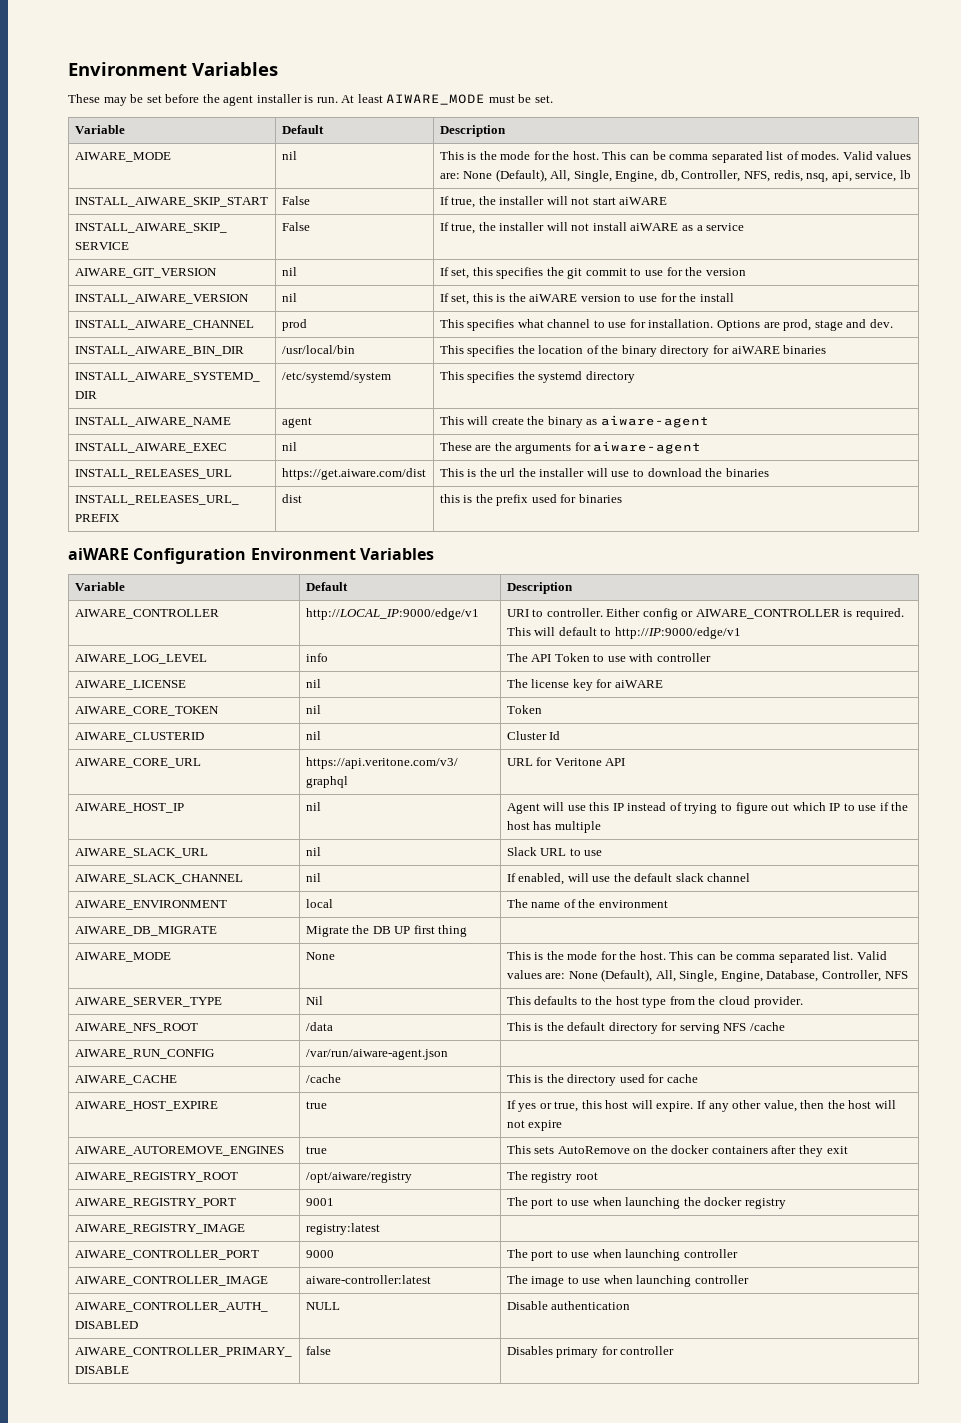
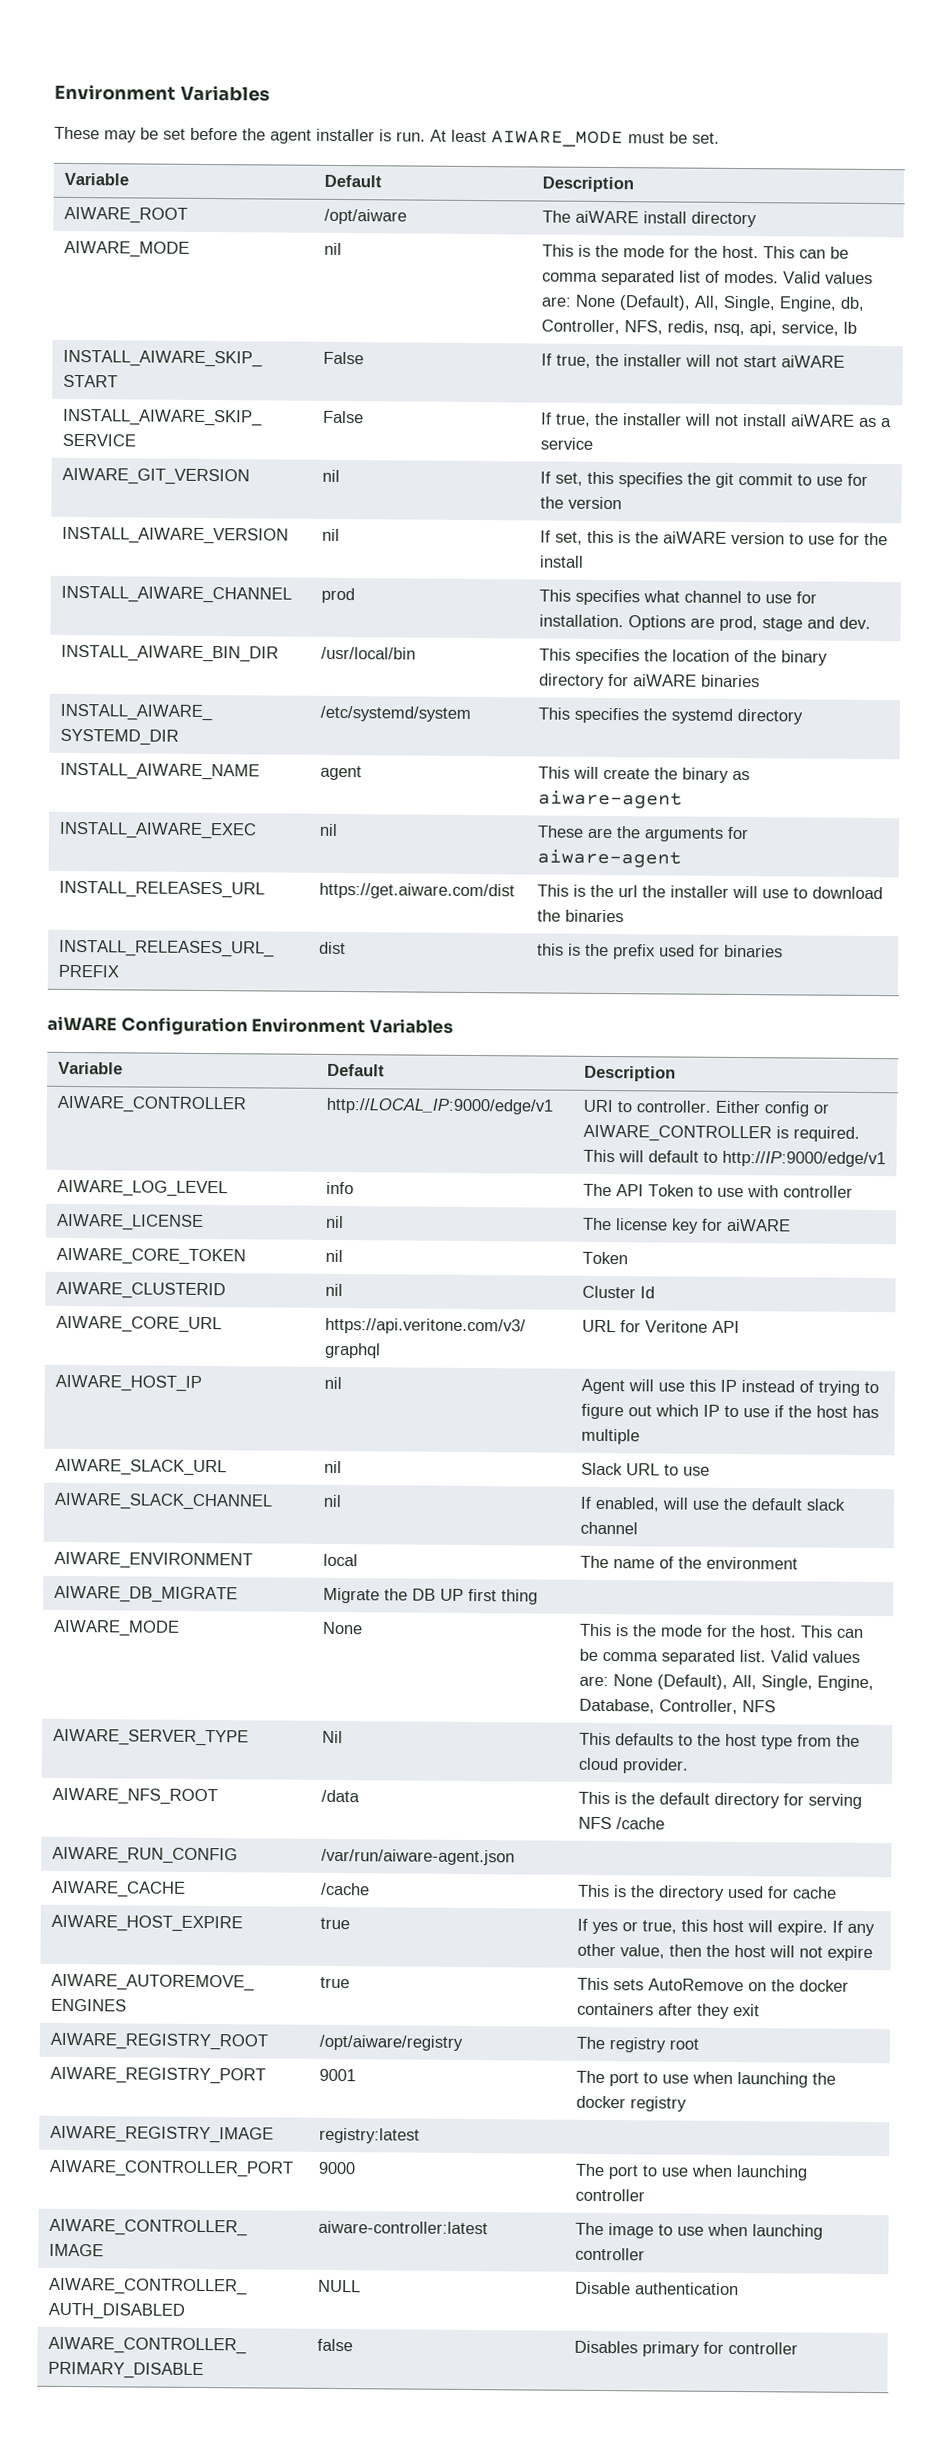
+ AIWARE_ROOT | /opt/aiware | The aiWARE install directory

